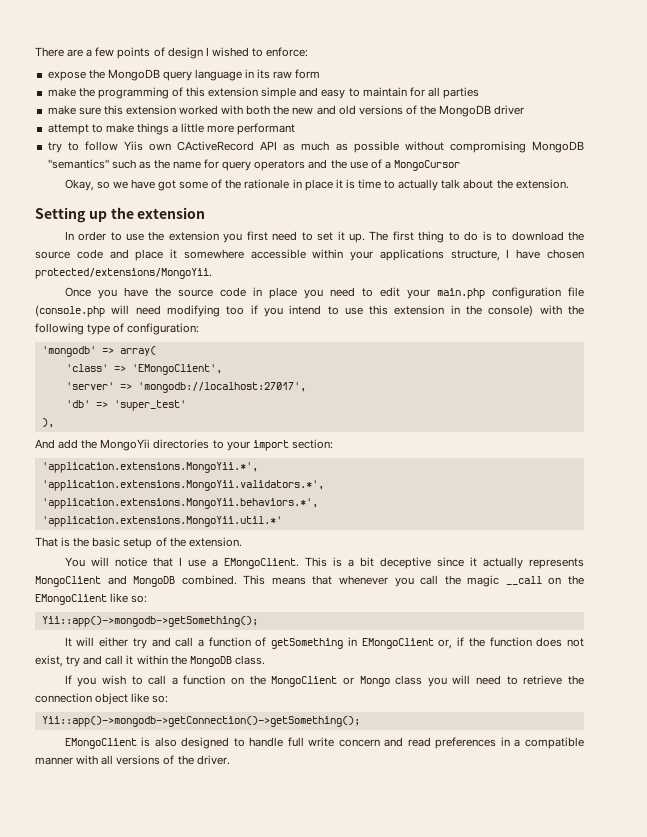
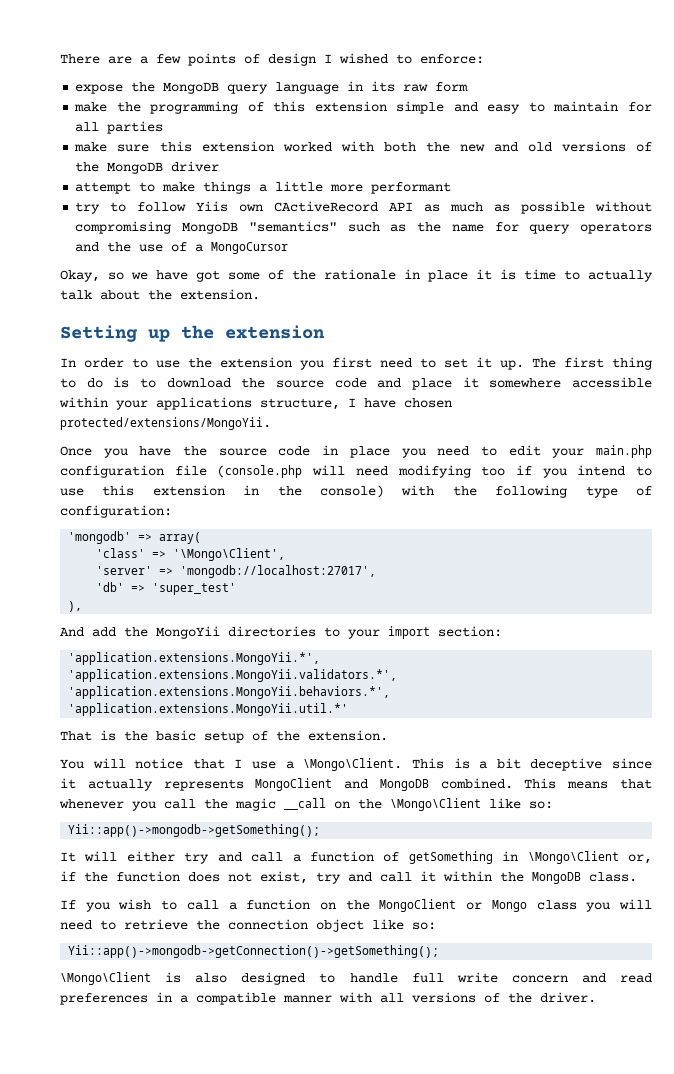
- 'class' => 'EMongoClient',
+ 'class' => '\Mongo\Client',
- You will notice that I use a EMongoClient.
+ You will notice that I use a \Mongo\Client.
- This means that whenever you call the magic __call on the EMongoClient like so:
+ This means that whenever you call the magic __call on the \Mongo\Client like so:
- It will either try and call a function of getSomething in EMongoClient or, if the function does not exist, try and call it within the MongoDB class.
+ It will either try and call a function of getSomething in \Mongo\Client or, if the function does not exist, try and call it within the MongoDB class.
- EMongoClient is also designed to handle full write concern and read preferences in a compatible manner with all versions of the driver.
+ \Mongo\Client is also designed to handle full write concern and read preferences in a compatible manner with all versions of the driver.

